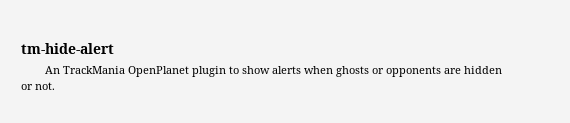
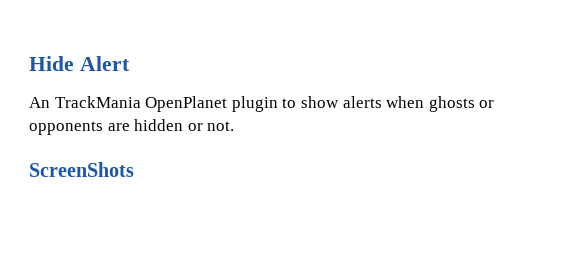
- tm-hide-alert
+ Hide Alert
+ ScreenShots

